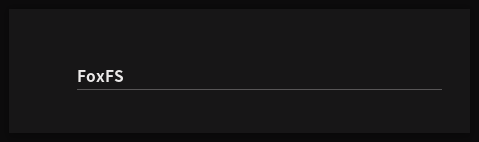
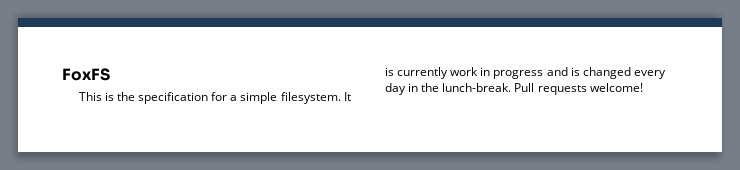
+ This is the specification for a simple filesystem. It is currently work in progress and is changed every day in the lunch-break. Pull requests welcome!

